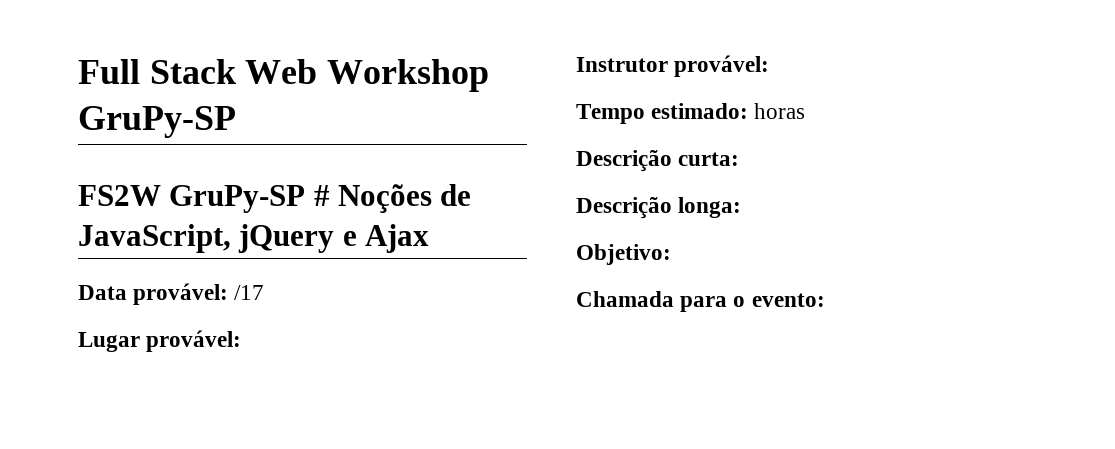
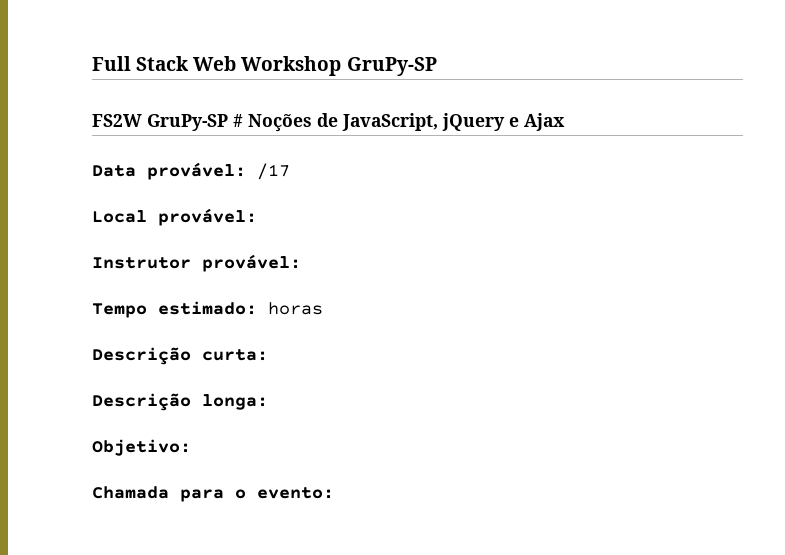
- Lugar provável:
+ Local provável:

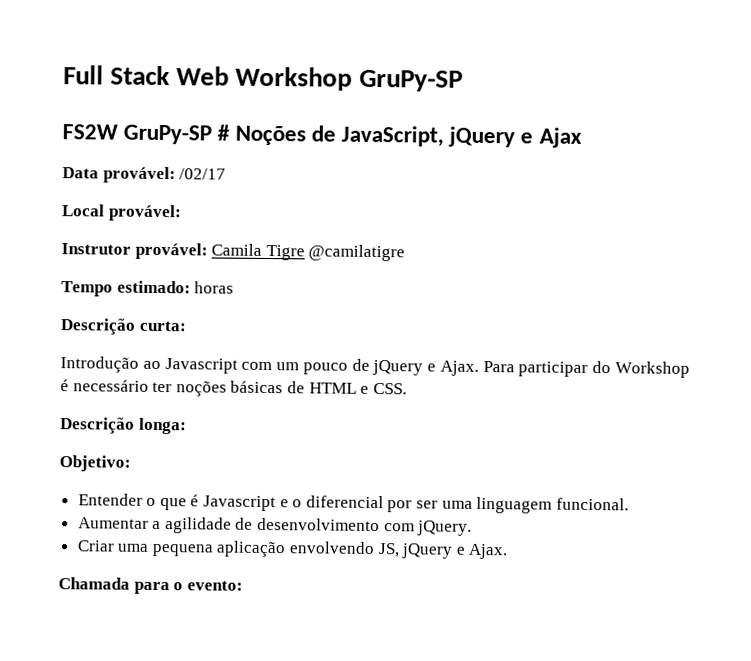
- Data provável: /17
+ Data provável: /02/17
- Instrutor provável:
+ Instrutor provável: Camila Tigre @camilatigre
+ Introdução ao Javascript com um pouco de jQuery e Ajax. Para participar do Workshop é necessário ter noções básicas de HTML e CSS.
  Descrição longa:
  Objetivo:
+ Entender o que é Javascript e o diferencial por ser uma linguagem funcional.
+ Aumentar a agilidade de desenvolvimento com jQuery.
+ Criar uma pequena aplicação envolvendo JS, jQuery e Ajax.

